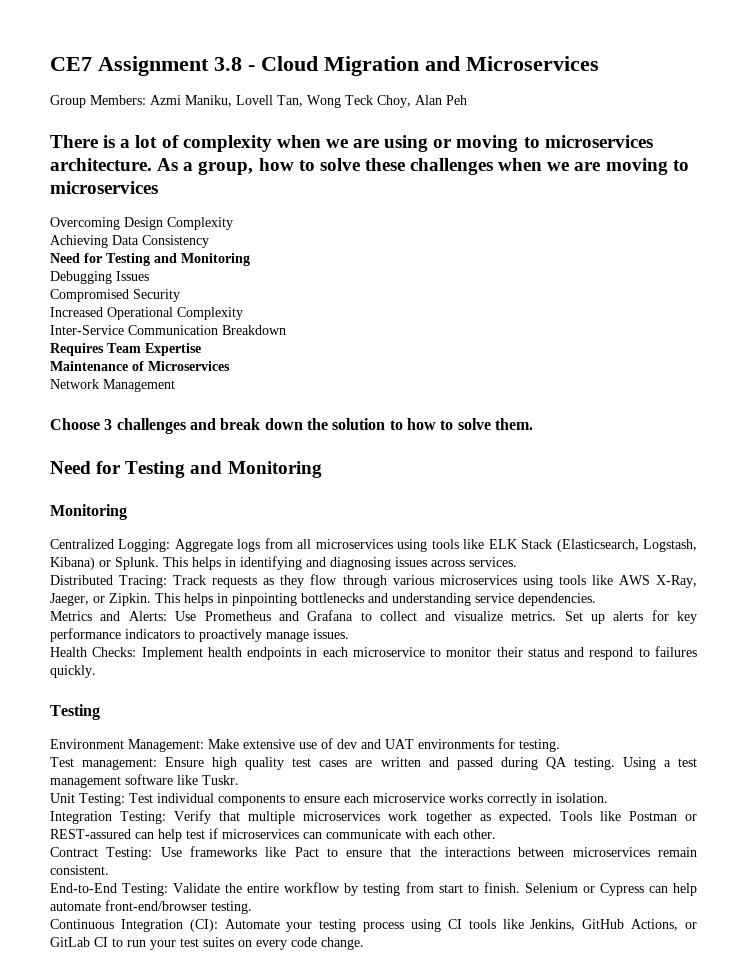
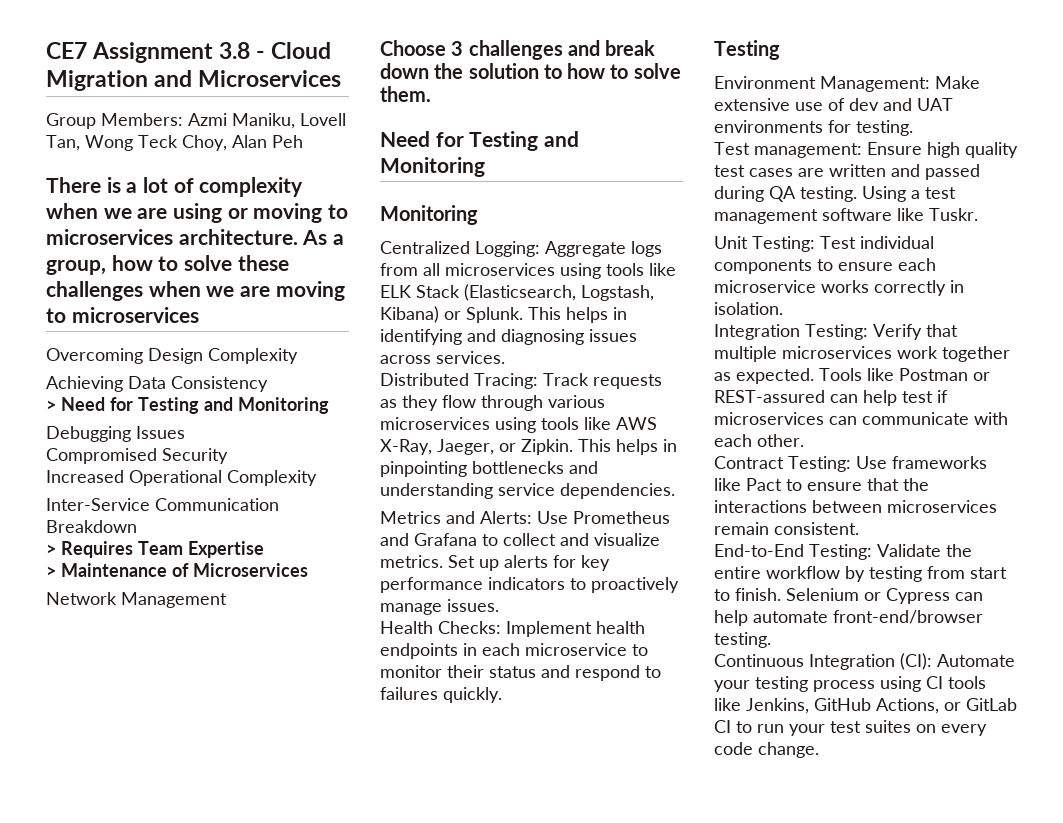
  Achieving Data Consistency
- Need for Testing and Monitoring
+ > Need for Testing and Monitoring
- Requires Team Expertise
+ > Requires Team Expertise
- Maintenance of Microservices
+ > Maintenance of Microservices

